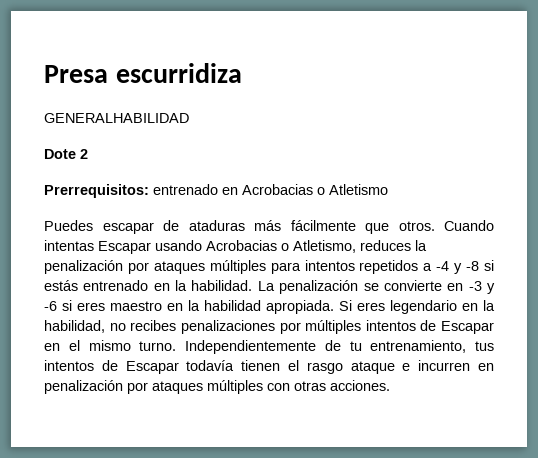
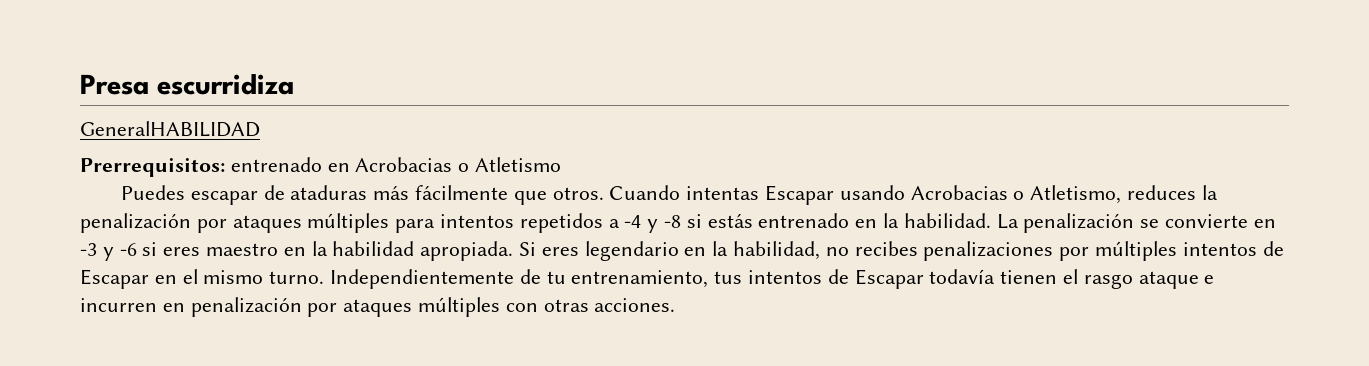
- GENERALHABILIDAD
- Dote 2
+ GeneralHABILIDAD

